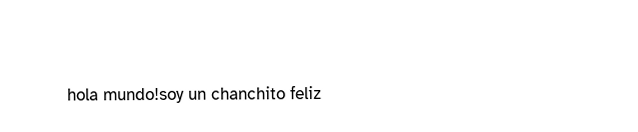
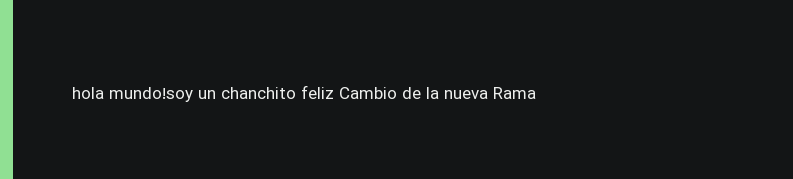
- hola mundo!soy un chanchito feliz
+ hola mundo!soy un chanchito feliz Cambio de la nueva Rama

